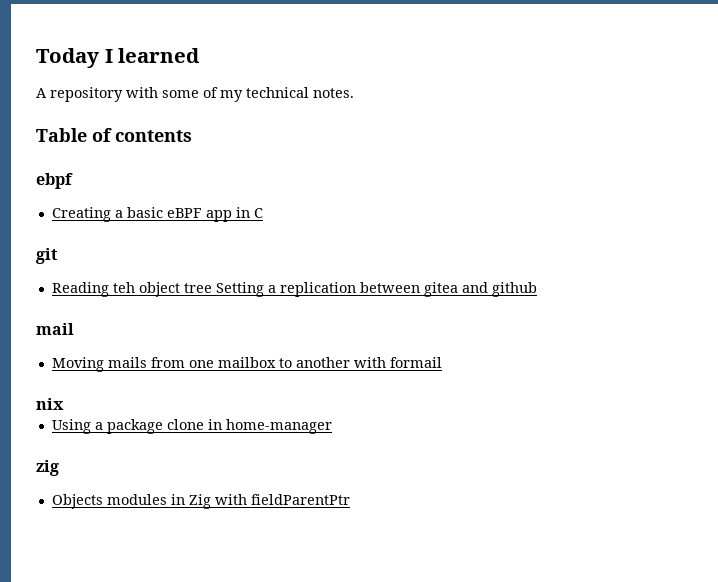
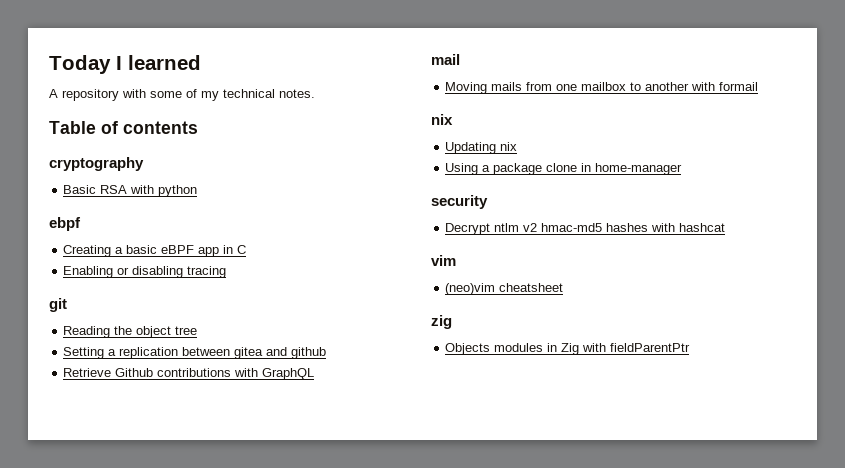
+ cryptography
+ Basic RSA with python
+ Enabling or disabling tracing
- Reading teh object tree Setting a replication between gitea and github
+ Reading the object tree
+ Setting a replication between gitea and github
+ Retrieve Github contributions with GraphQL
+ Updating nix
+ security
+ Decrypt ntlm v2 hmac-md5 hashes with hashcat
+ vim
+ (neo)vim cheatsheet

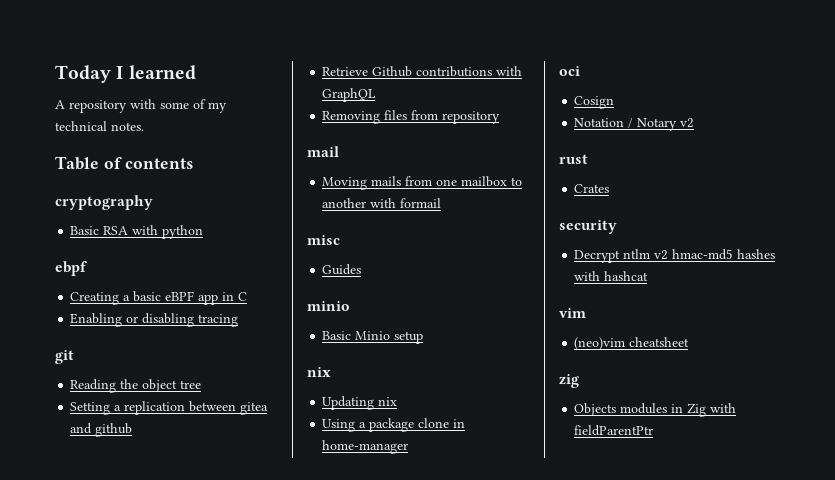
+ Removing files from repository
+ misc
+ Guides
+ minio
+ Basic Minio setup
+ oci
+ Cosign
+ Notation / Notary v2
+ rust
+ Crates

